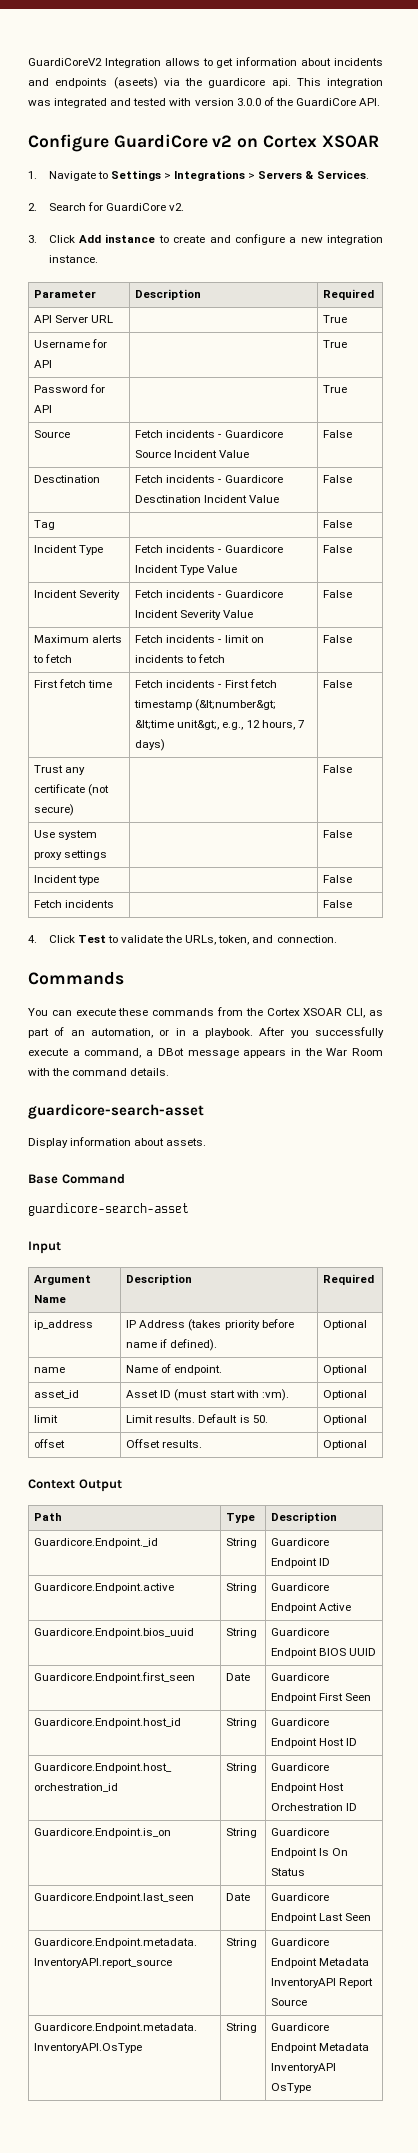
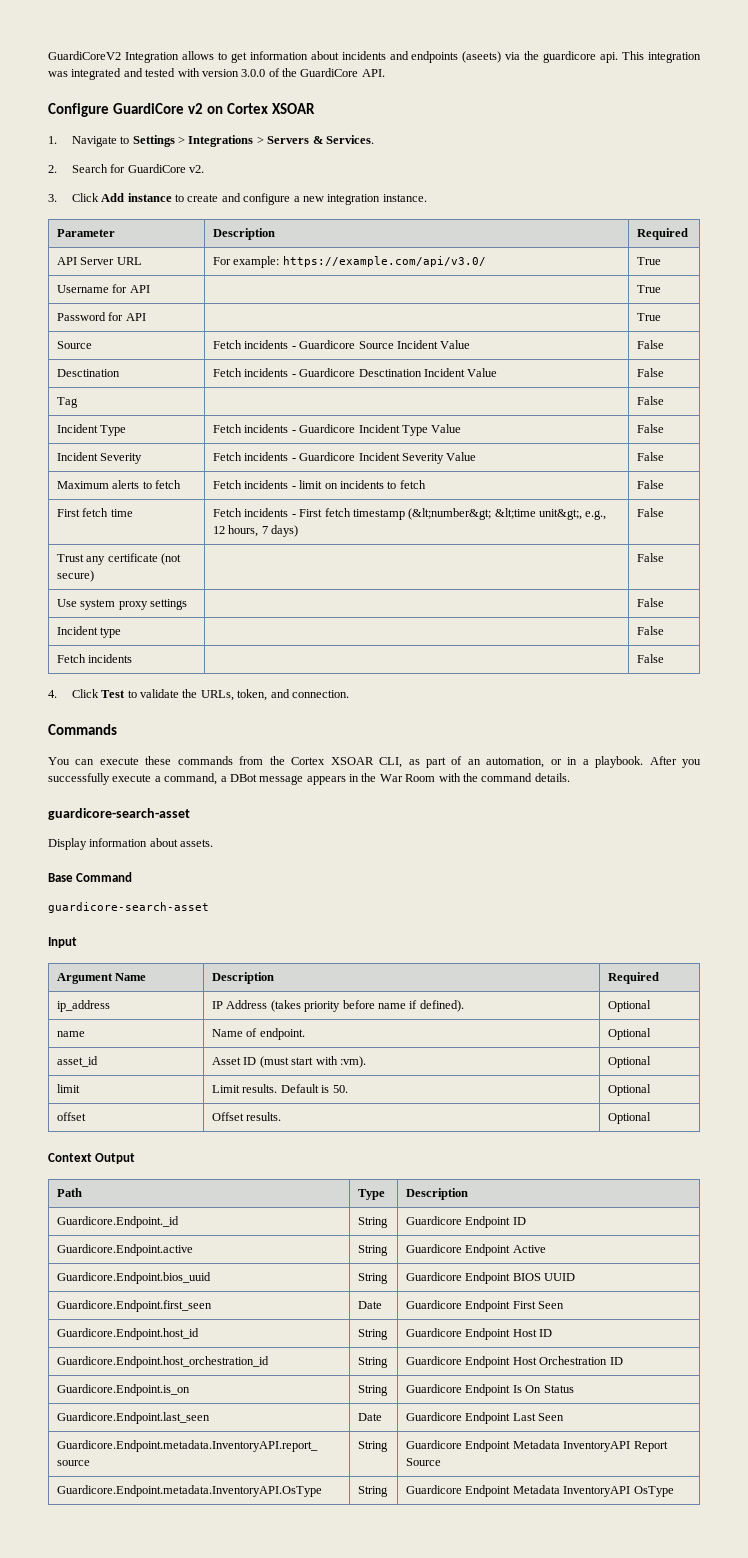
- API Server URL | | True
+ API Server URL | For example: https://example.com/api/v3.0/ | True

